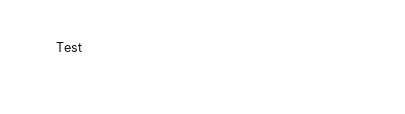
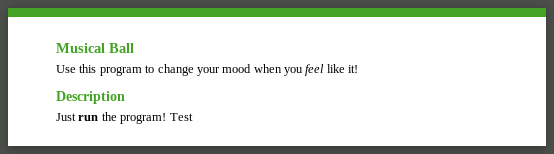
+ Musical Ball
+ Use this program to change your mood when you feel like it!
+ Description
+ Just run the program!

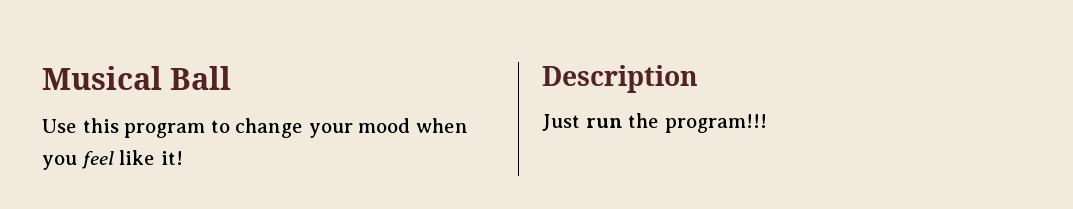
- Just run the program! Test
+ Just run the program!!!

